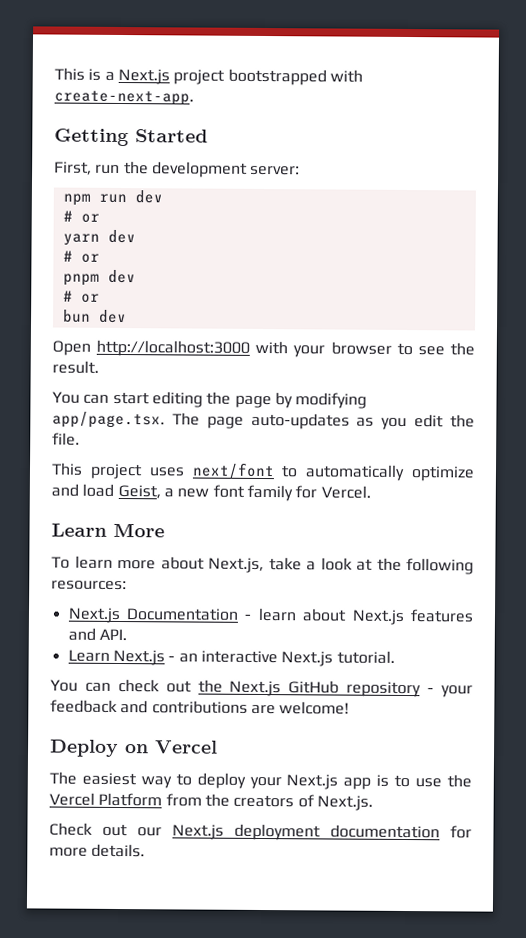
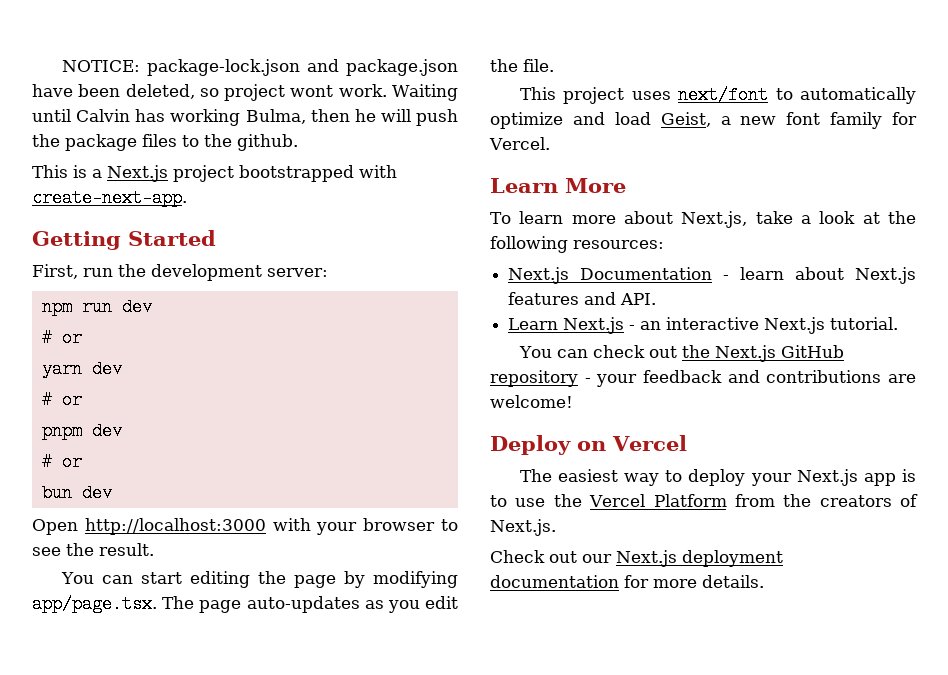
+ NOTICE: package-lock.json and package.json have been deleted, so project wont work. Waiting until Calvin has working Bulma, then he will push the package files to the github.

